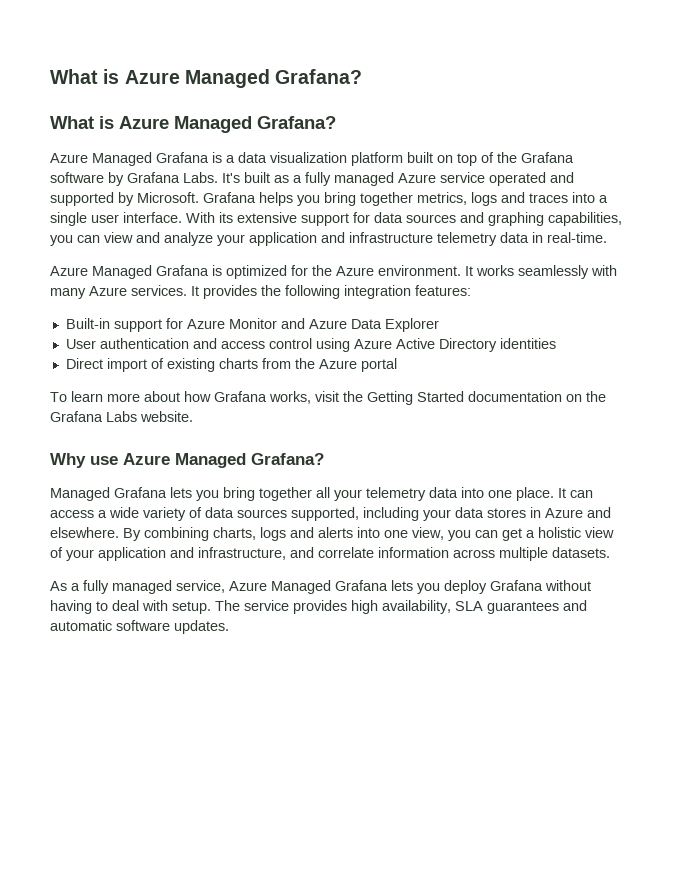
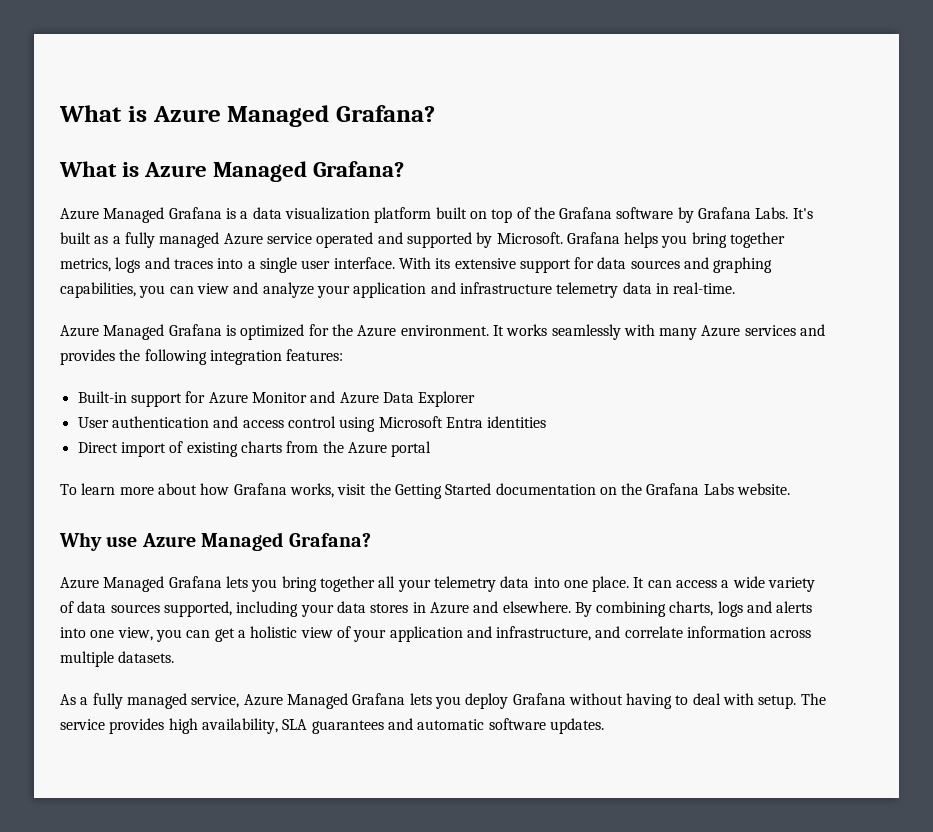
- It works seamlessly with many Azure services. It provides the following integration features:
+ It works seamlessly with many Azure services and provides the following integration features:
- User authentication and access control using Azure Active Directory identities
+ User authentication and access control using Microsoft Entra identities
- Managed Grafana lets you bring together all your telemetry data into one place.
+ Azure Managed Grafana lets you bring together all your telemetry data into one place.

